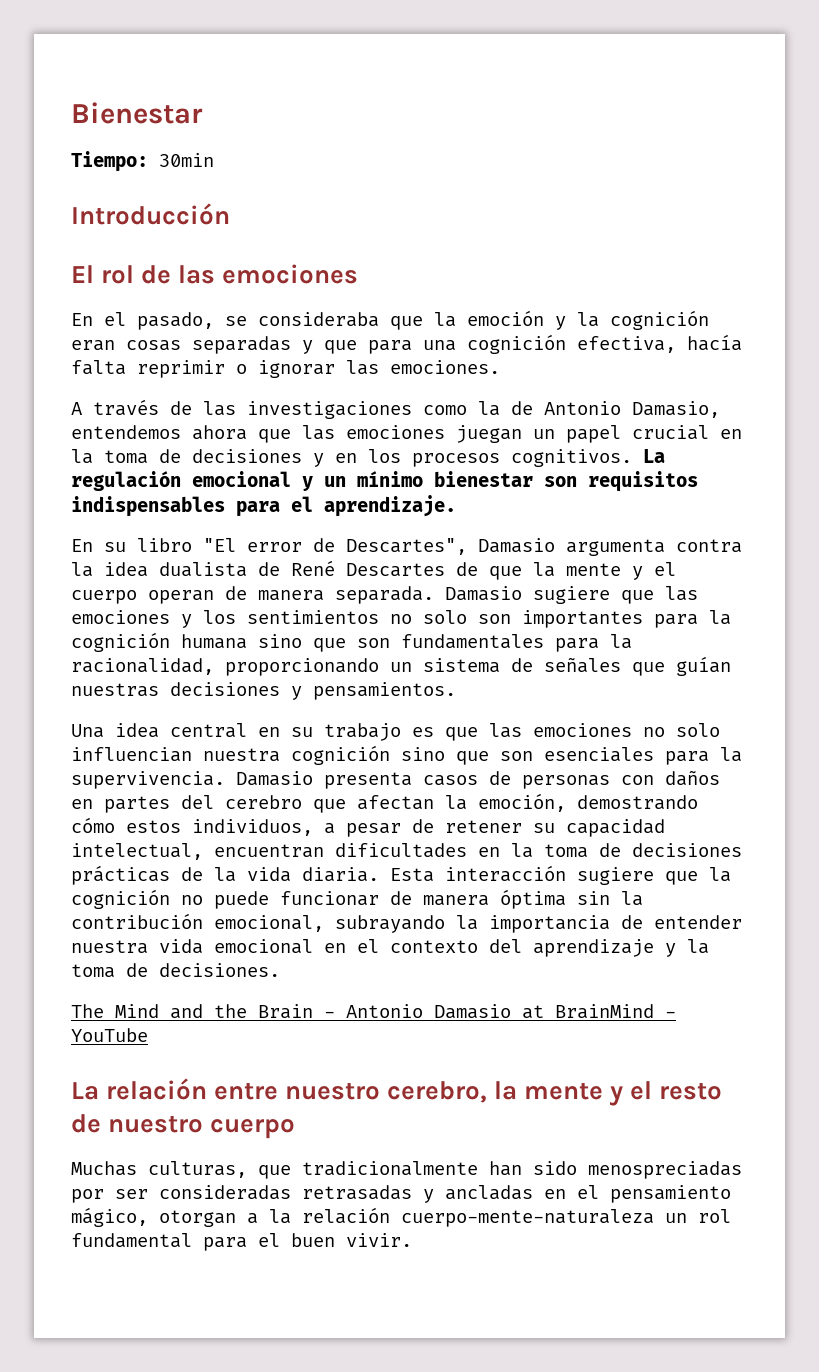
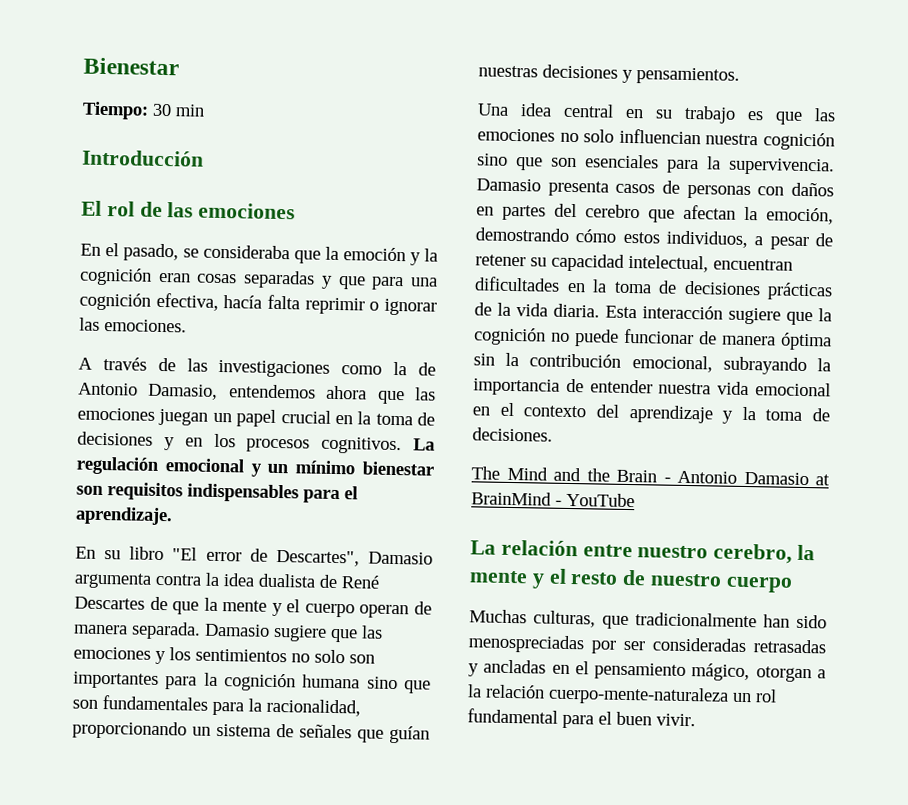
- Tiempo: 30min
+ Tiempo: 30 min

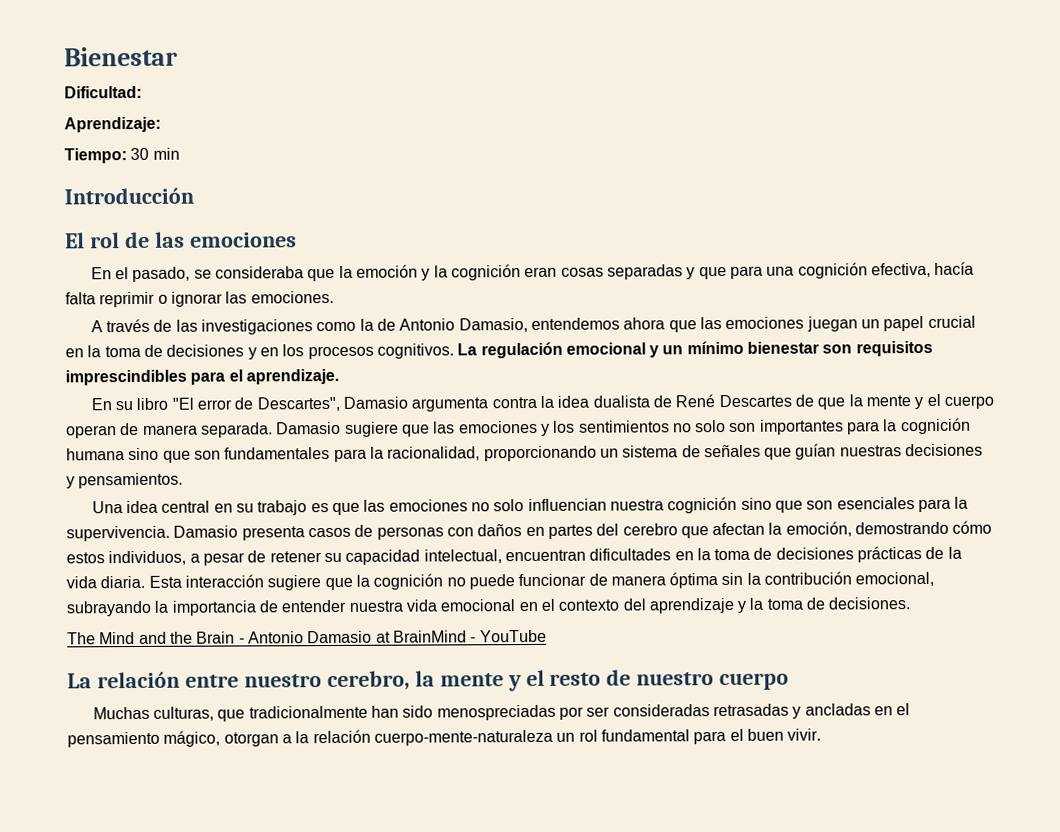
+ Dificultad:
+ Aprendizaje:
- La regulación emocional y un mínimo bienestar son requisitos indispensables para el aprendizaje.
+ La regulación emocional y un mínimo bienestar son requisitos imprescindibles para el aprendizaje.

